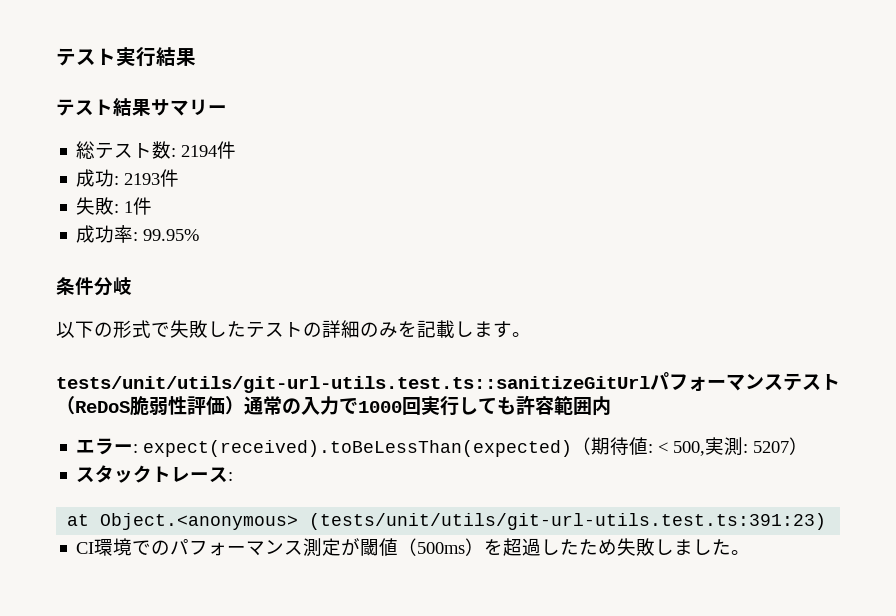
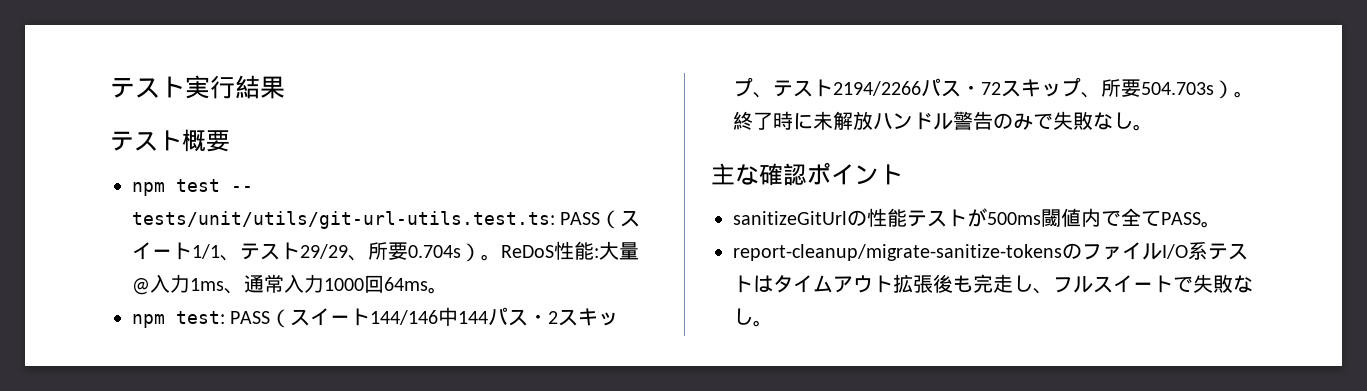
- テスト結果サマリー
- 総テスト数: 2194件
- 成功: 2193件
- 失敗: 1件
- 成功率: 99.95%
- 条件分岐
- 以下の形式で失敗したテストの詳細のみを記載します。
- tests/unit/utils/git-url-utils.test.ts::sanitizeGitUrlパフォーマンステスト（ReDoS脆弱性評価）通常の入力で1000回実行しても許容範囲内
- エラー: expect(received).toBeLessThan(expected)（期待値: < 500,実測: 5207）
- スタックトレース:
- at Object.<anonymous> (tests/unit/utils/git-url-utils.test.ts:391:23)
- CI環境でのパフォーマンス測定が閾値（500ms）を超過したため失敗しました。
+ テスト概要
+ npm test -- tests/unit/utils/git-url-utils.test.ts: PASS（スイート1/1、テスト29/29、所要0.704s）。ReDoS性能:大量@入力1ms、通常入力1000回64ms。
+ npm test: PASS（スイート144/146中144パス・2スキップ、テスト2194/2266パス・72スキップ、所要504.703s）。終了時に未解放ハンドル警告のみで失敗なし。
+ 主な確認ポイント
+ sanitizeGitUrlの性能テストが500ms閾値内で全てPASS。
+ report-cleanup/migrate-sanitize-tokensのファイルI/O系テストはタイムアウト拡張後も完走し、フルスイートで失敗なし。

